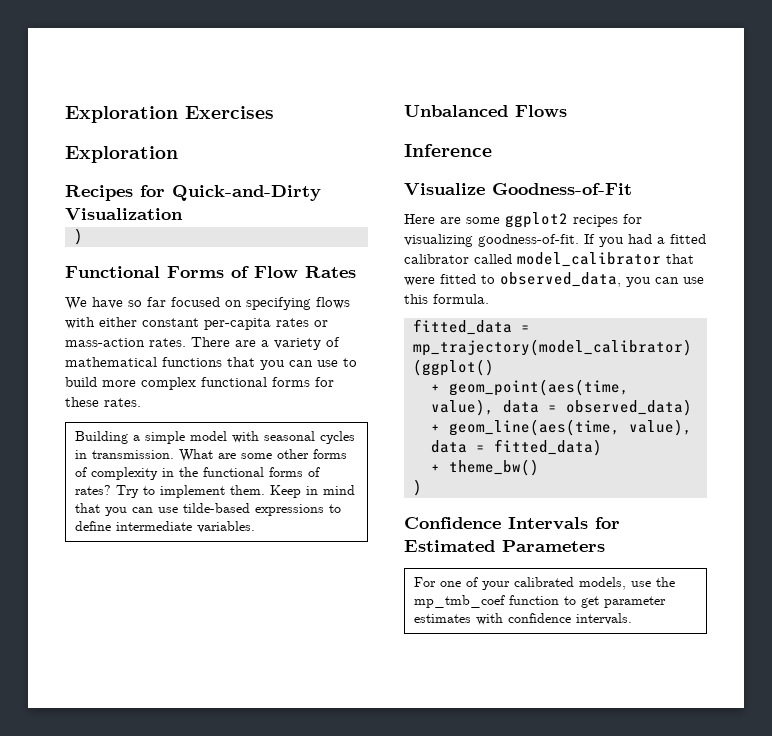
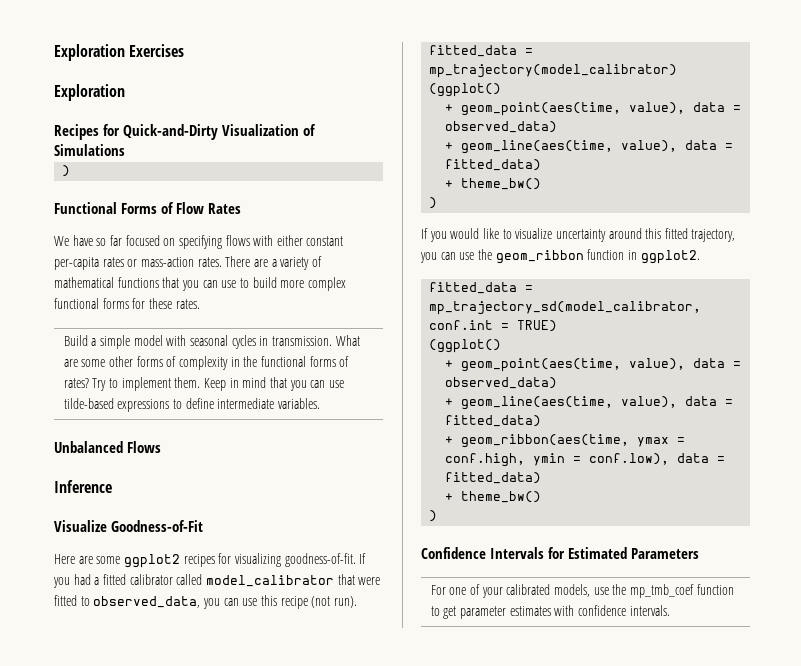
- Recipes for Quick-and-Dirty Visualization
+ Recipes for Quick-and-Dirty Visualization of Simulations
- Building a simple model with seasonal cycles in transmission. What are some other forms of complexity in the functional forms of rates? Try to implement them. Keep in mind that you can use tilde-based expressions to define intermediate variables.
+ Build a simple model with seasonal cycles in transmission. What are some other forms of complexity in the functional forms of rates? Try to implement them. Keep in mind that you can use tilde-based expressions to define intermediate variables.
- If you had a fitted calibrator called model_calibrator that were fitted to observed_data, you can use this formula.
+ If you had a fitted calibrator called model_calibrator that were fitted to observed_data, you can use this recipe (not run).
+ If you would like to visualize uncertainty around this fitted trajectory, you can use the geom_ribbon function in ggplot2.
+ fitted_data = mp_trajectory_sd(model_calibrator, conf.int = TRUE)
+ (ggplot()
+ + geom_point(aes(time, value), data = observed_data)
+ + geom_line(aes(time, value), data = fitted_data)
+ + geom_ribbon(aes(time, ymax = conf.high, ymin = conf.low), data = fitted_data)
+ + theme_bw()
+ )

